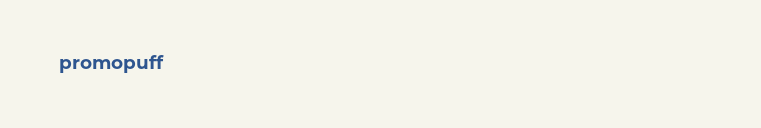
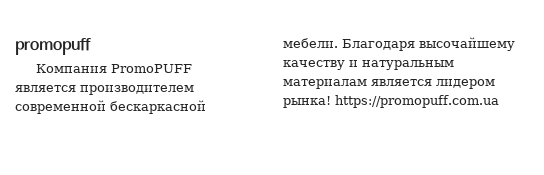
+ Компания PromoPUFF является производителем современной бескаркасной мебели. Благодаря высочайшему качеству и натуральным материалам является лидером рынка! https://promopuff.com.ua

